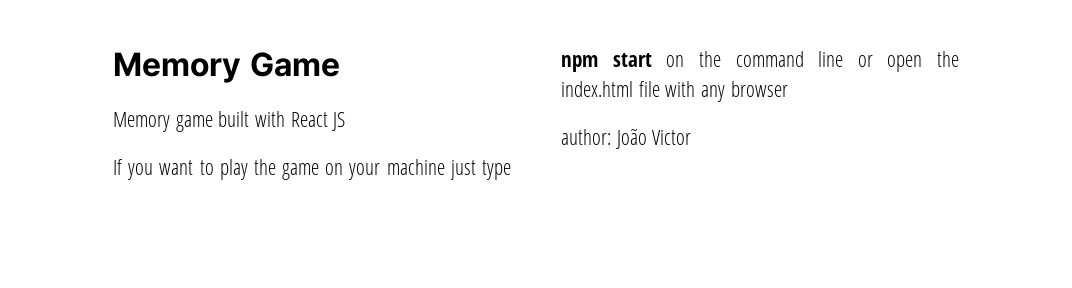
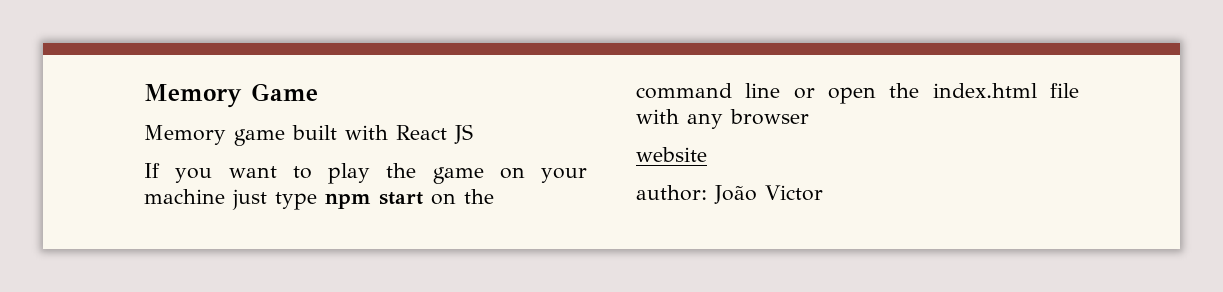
+ website

